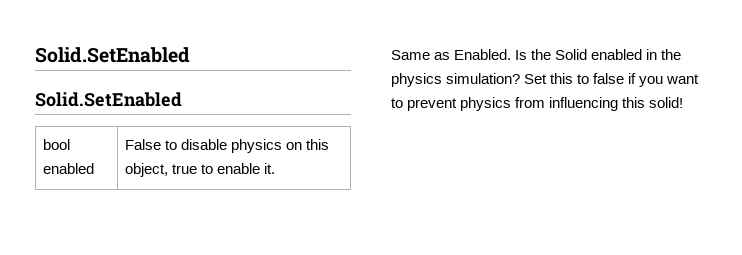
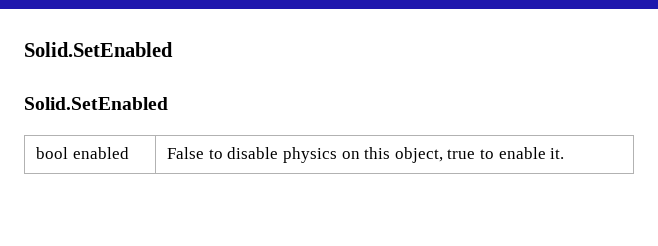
- Same as Enabled. Is the Solid enabled in the physics simulation? Set this to false if you want to prevent physics from influencing this solid!

